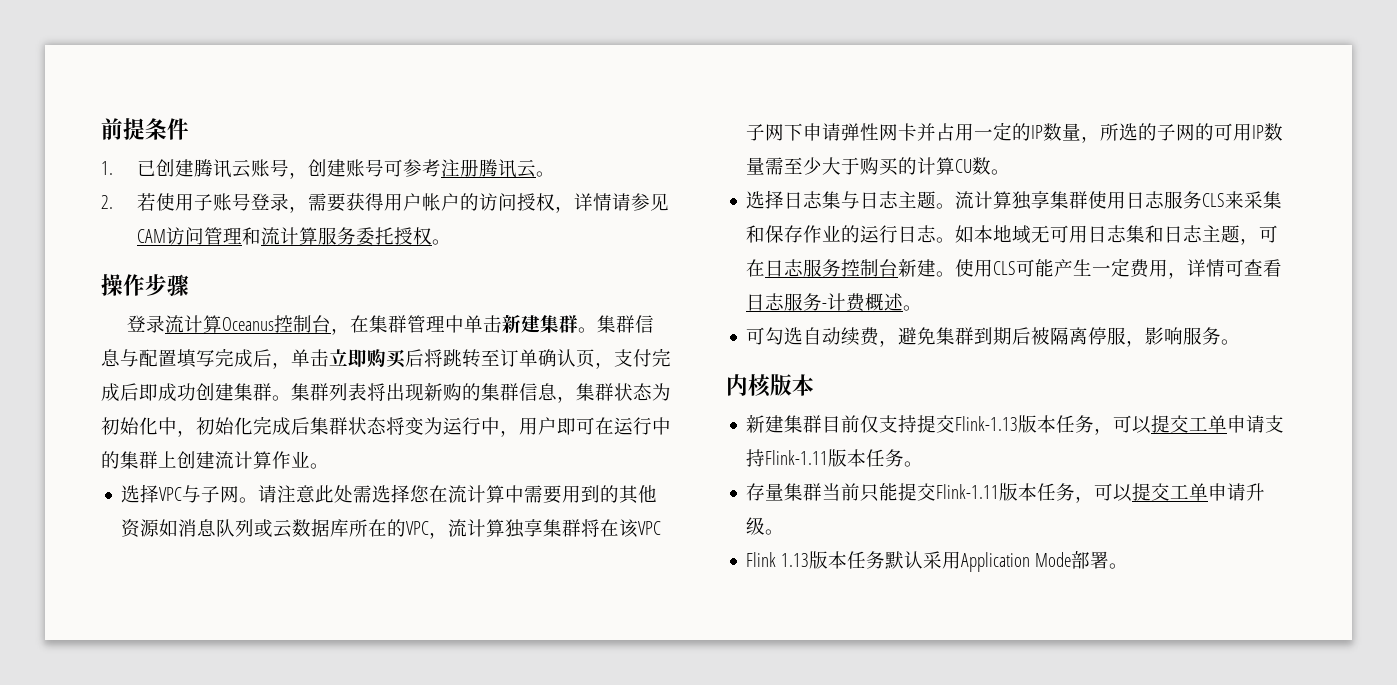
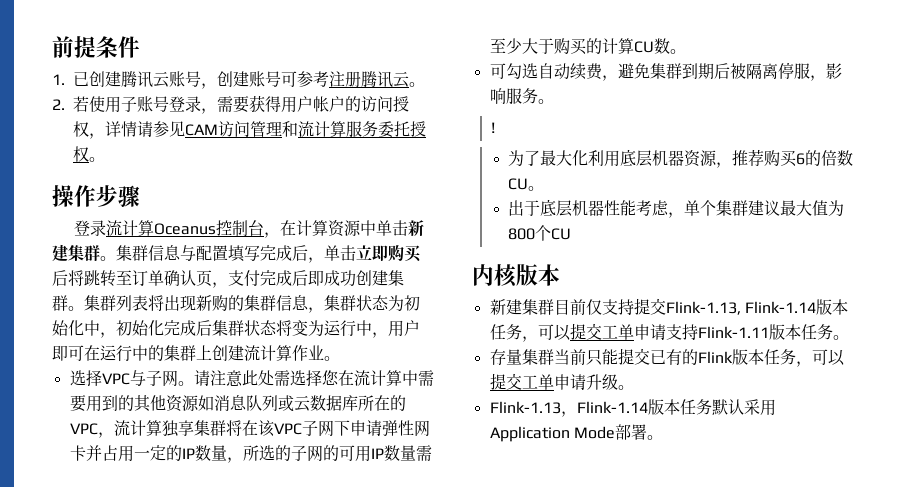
- 登录流计算Oceanus控制台，在集群管理中单击新建集群。
+ 登录流计算Oceanus控制台，在计算资源中单击新建集群。
- 选择日志集与日志主题。流计算独享集群使用日志服务CLS来采集和保存作业的运行日志。如本地域无可用日志集和日志主题，可在日志服务控制台新建。使用CLS可能产生一定费用，详情可查看日志服务-计费概述。
+ !
+ 为了最大化利用底层机器资源，推荐购买6的倍数CU。
+ 出于底层机器性能考虑，单个集群建议最大值为800个CU
- 新建集群目前仅支持提交Flink-1.13版本任务，可以提交工单申请支持Flink-1.11版本任务。
+ 新建集群目前仅支持提交Flink-1.13, Flink-1.14版本任务，可以提交工单申请支持Flink-1.11版本任务。
- 存量集群当前只能提交Flink-1.11版本任务，可以提交工单申请升级。
+ 存量集群当前只能提交已有的Flink版本任务，可以提交工单申请升级。
- Flink 1.13版本任务默认采用Application Mode部署。
+ Flink-1.13，Flink-1.14版本任务默认采用Application Mode部署。

